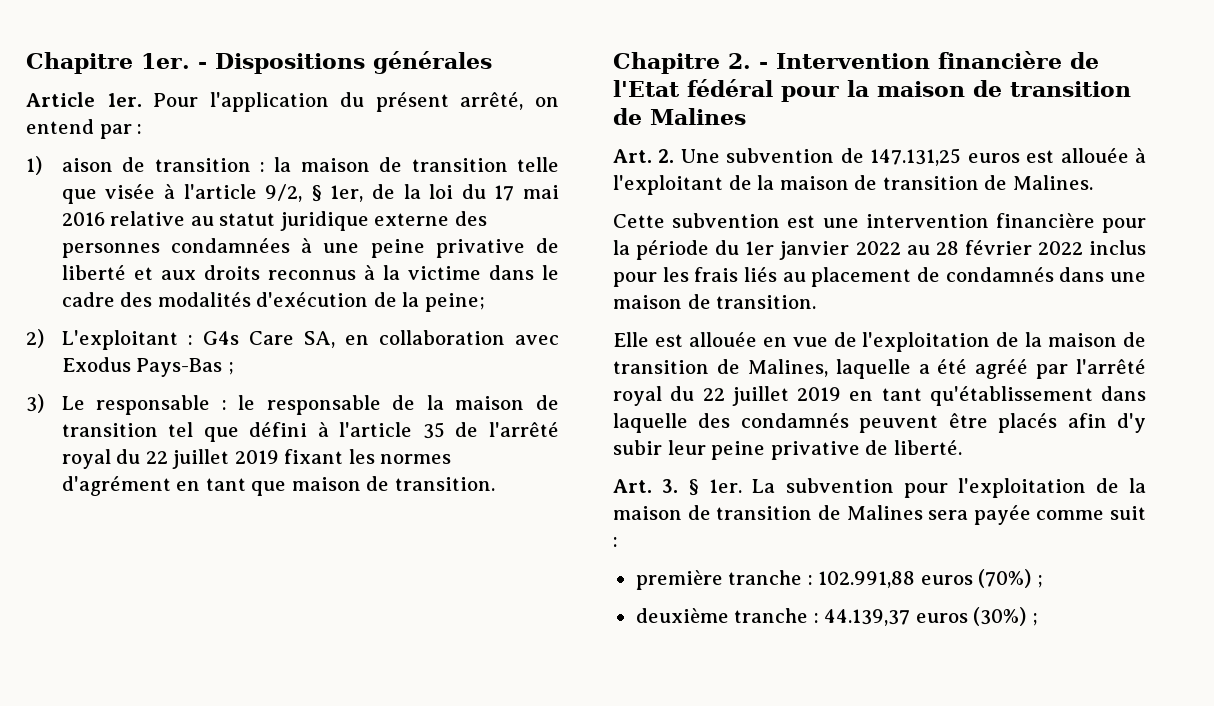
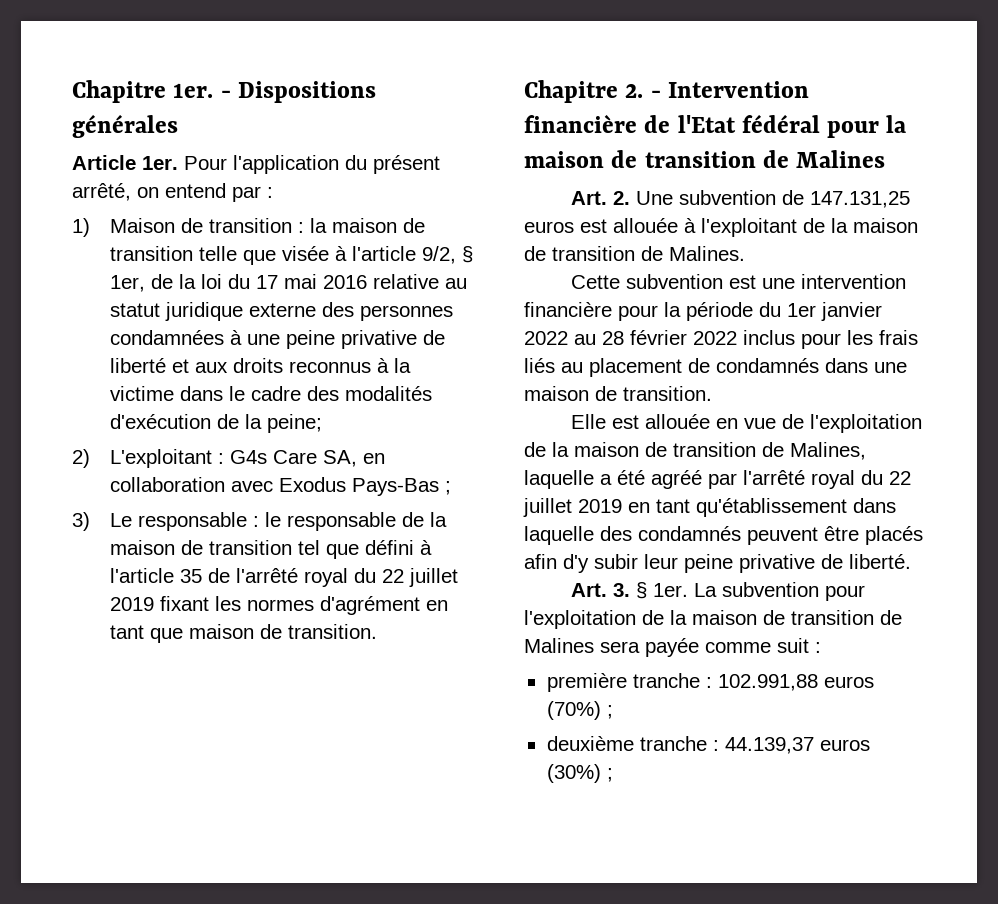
- 1) aison de transition : la maison de transition telle que visée à l'article 9/2, § 1er, de la loi du 17 mai 2016 relative au statut juridique externe des personnes condamnées à une peine privative de liberté et aux droits reconnus à la victime dans le cadre des modalités d'exécution de la peine;
+ 1) Maison de transition : la maison de transition telle que visée à l'article 9/2, § 1er, de la loi du 17 mai 2016 relative au statut juridique externe des personnes condamnées à une peine privative de liberté et aux droits reconnus à la victime dans le cadre des modalités d'exécution de la peine;

